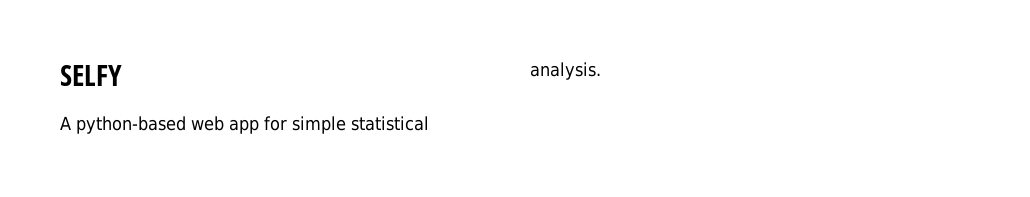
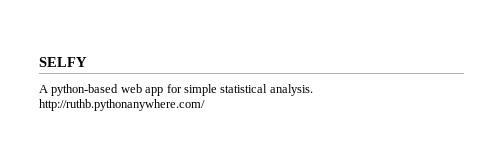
- A python-based web app for simple statistical analysis.
+ A python-based web app for simple statistical analysis. http://ruthb.pythonanywhere.com/

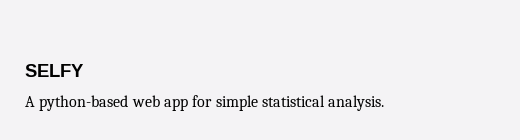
- A python-based web app for simple statistical analysis. http://ruthb.pythonanywhere.com/
+ A python-based web app for simple statistical analysis.

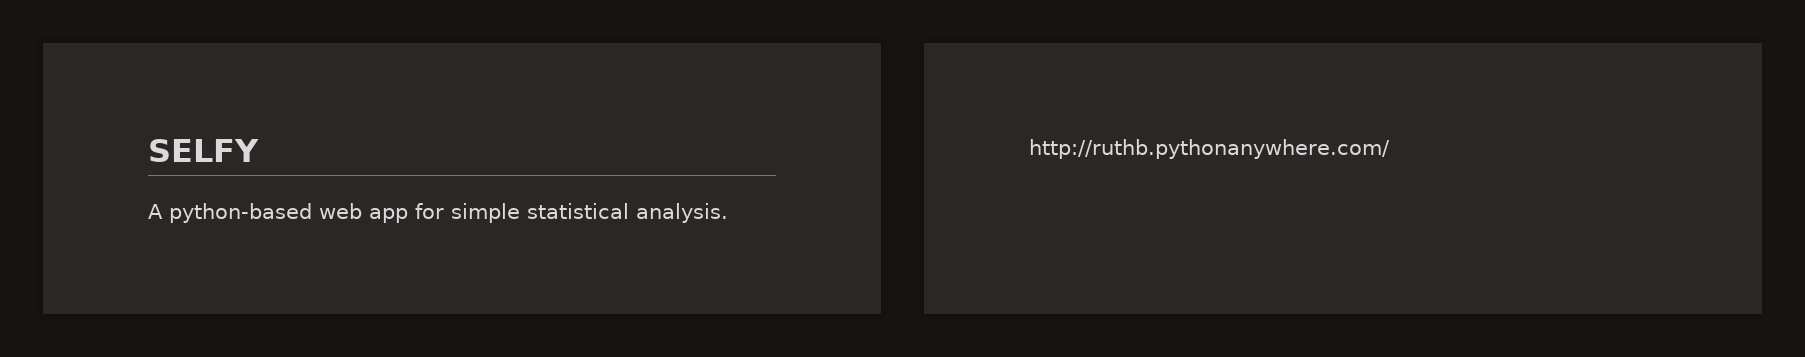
- A python-based web app for simple statistical analysis.
+ A python-based web app for simple statistical analysis. http://ruthb.pythonanywhere.com/

